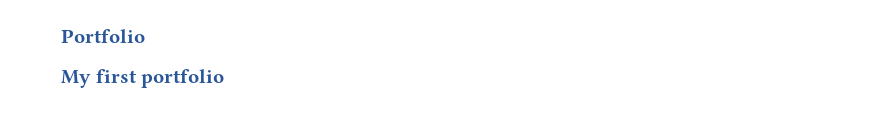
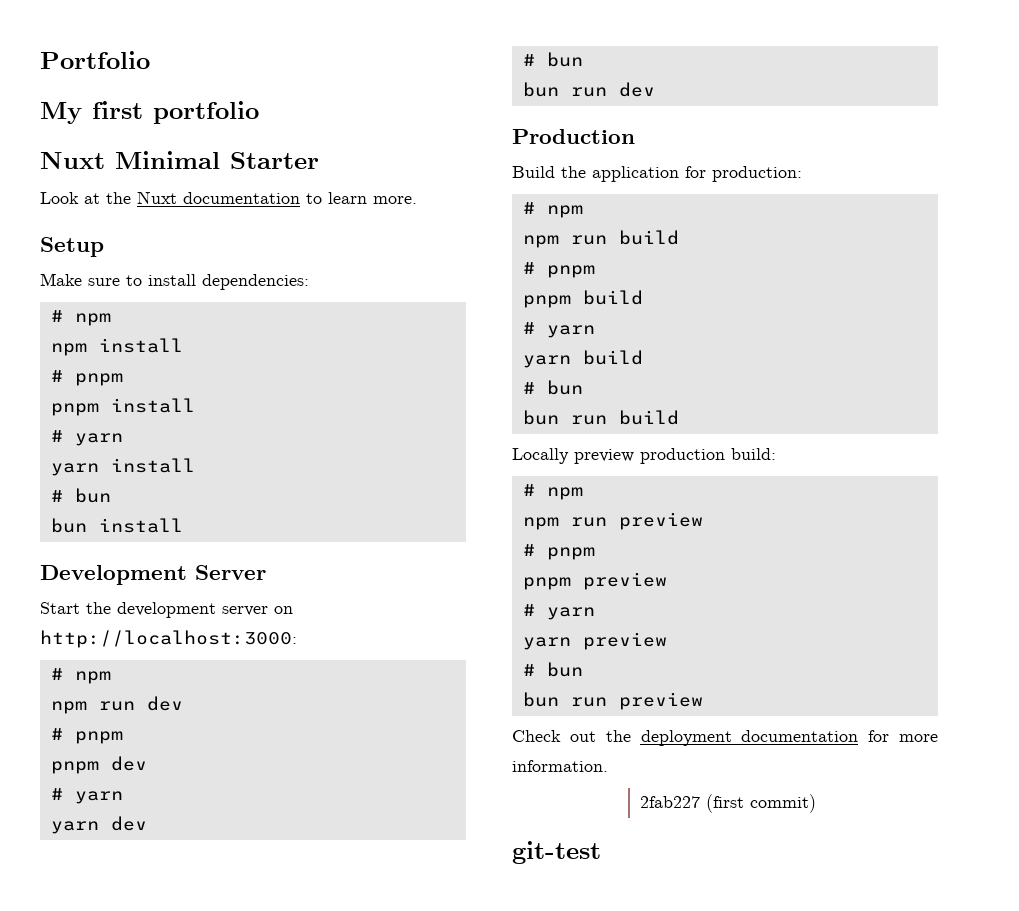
+ Nuxt Minimal Starter
+ Look at the Nuxt documentation to learn more.
+ Setup
+ Make sure to install dependencies:
+ # npm
+ npm install
+ # pnpm
+ pnpm install
+ # yarn
+ yarn install
+ # bun
+ bun install
+ Development Server
+ Start the development server on http://localhost:3000:
+ # npm
+ npm run dev
+ # pnpm
+ pnpm dev
+ # yarn
+ yarn dev
+ # bun
+ bun run dev
+ Production
+ Build the application for production:
+ # npm
+ npm run build
+ # pnpm
+ pnpm build
+ # yarn
+ yarn build
+ # bun
+ bun run build
+ Locally preview production build:
+ # npm
+ npm run preview
+ # pnpm
+ pnpm preview
+ # yarn
+ yarn preview
+ # bun
+ bun run preview
+ Check out the deployment documentation for more information.
+ 2fab227 (first commit)
+ git-test

